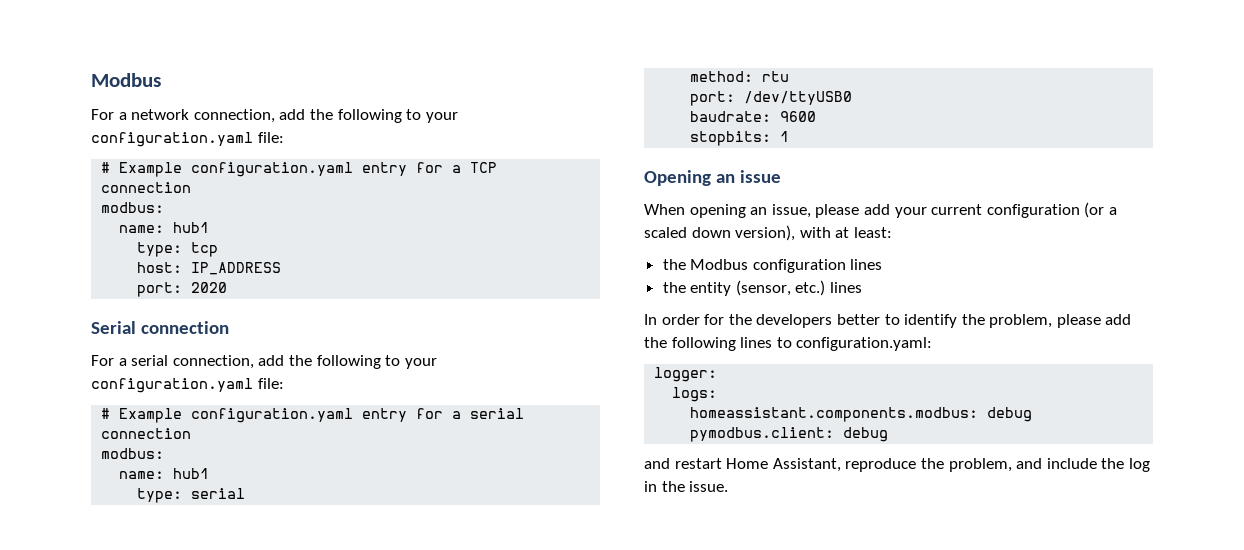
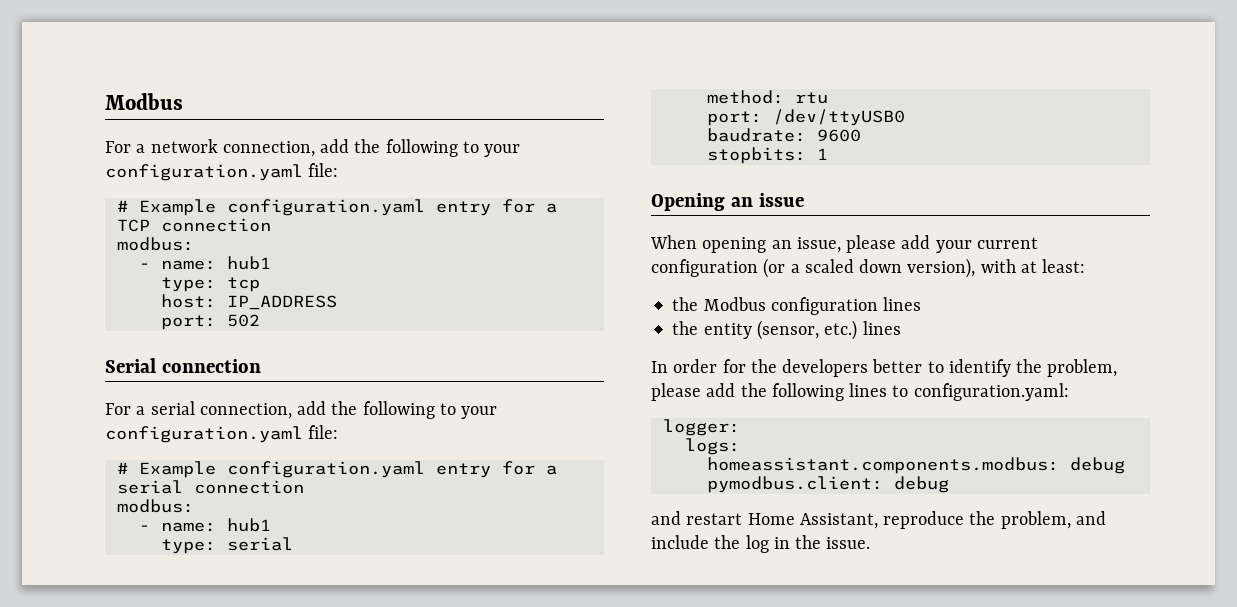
  # Example configuration.yaml entry for a TCP connection
  modbus:
- name: hub1
+ - name: hub1
- port: 2020
+ port: 502
  # Example configuration.yaml entry for a serial connection
  modbus:
- name: hub1
+ - name: hub1

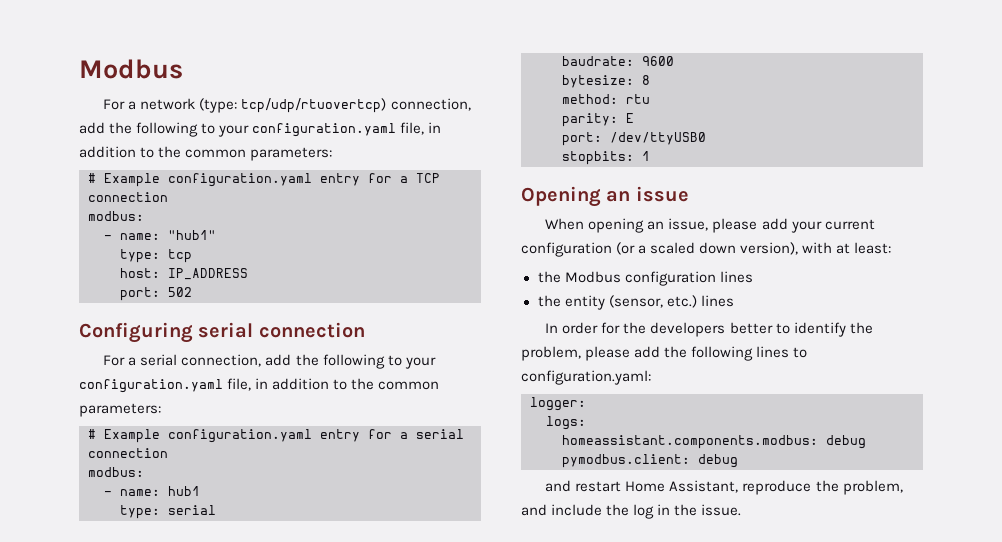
- For a network connection, add the following to your configuration.yaml file:
+ For a network (type: tcp/udp/rtuovertcp) connection, add the following to your configuration.yaml file, in addition to the common parameters:
  # Example configuration.yaml entry for a TCP connection
  modbus:
- - name: hub1
+ - name: "hub1"
- Serial connection
+ Configuring serial connection
- For a serial connection, add the following to your configuration.yaml file:
+ For a serial connection, add the following to your configuration.yaml file, in addition to the common parameters:
+ baudrate: 9600
+ bytesize: 8
+ parity: E
- baudrate: 9600

